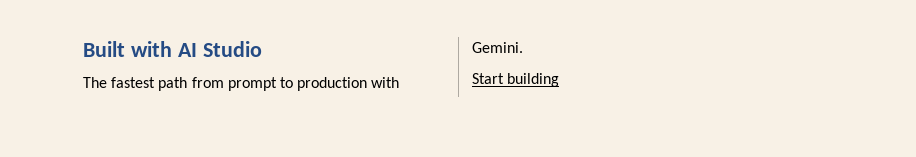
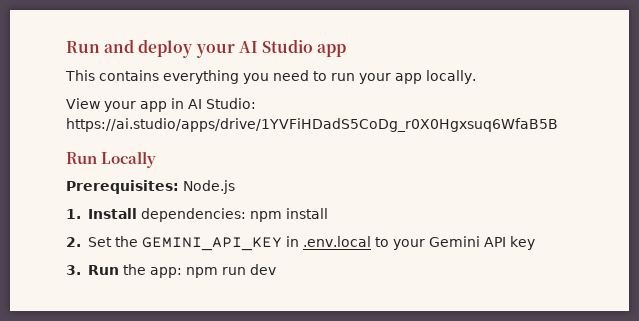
- Built with AI Studio
- The fastest path from prompt to production with Gemini.
- Start building
+ Run and deploy your AI Studio app
+ This contains everything you need to run your app locally.
+ View your app in AI Studio: https://ai.studio/apps/drive/1YVFiHDadS5CoDg_r0X0Hgxsuq6WfaB5B
+ Run Locally
+ Prerequisites: Node.js
+ 1. Install dependencies: npm install
+ 2. Set the GEMINI_API_KEY in .env.local to your Gemini API key
+ 3. Run the app: npm run dev

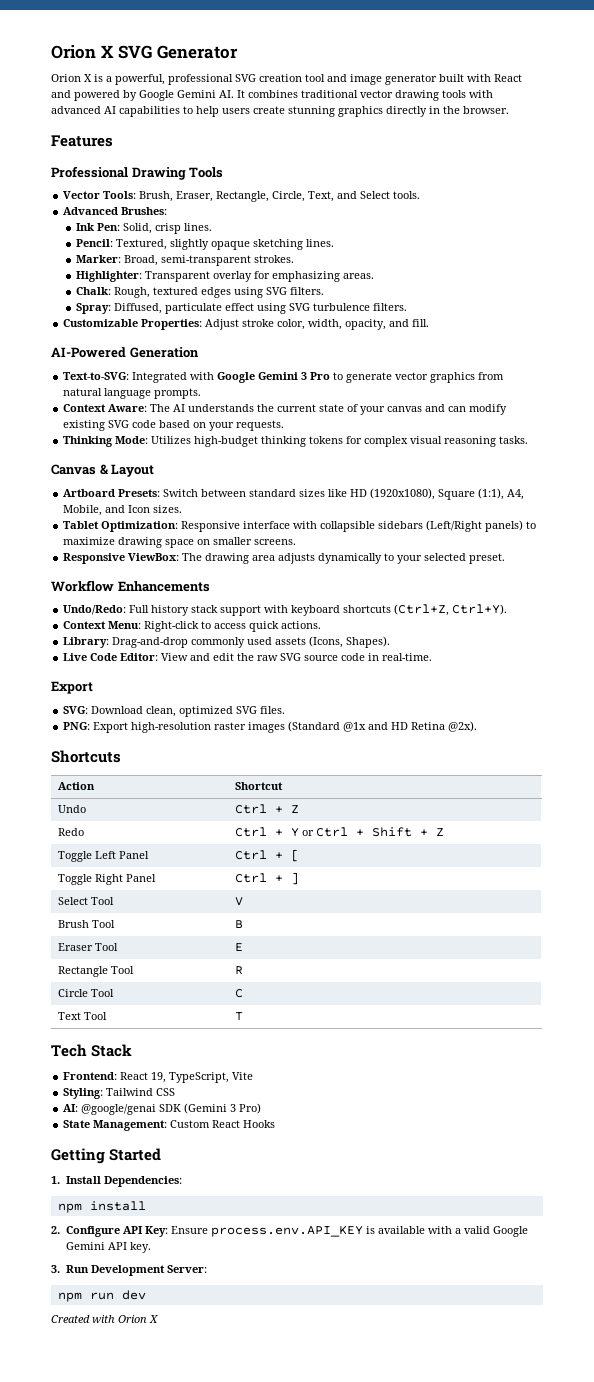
- Run and deploy your AI Studio app
- This contains everything you need to run your app locally.
- View your app in AI Studio: https://ai.studio/apps/drive/1YVFiHDadS5CoDg_r0X0Hgxsuq6WfaB5B
- Run Locally
- Prerequisites: Node.js
+ Orion X SVG Generator
+ Orion X is a powerful, professional SVG creation tool and image generator built with React and powered by Google Gemini AI. It combines traditional vector drawing tools with advanced AI capabilities to help users create stunning graphics directly in the browser.
+ Features
+ Professional Drawing Tools
+ Vector Tools: Brush, Eraser, Rectangle, Circle, Text, and Select tools.
+ Advanced Brushes:
+ Ink Pen: Solid, crisp lines.
+ Pencil: Textured, slightly opaque sketching lines.
+ Marker: Broad, semi-transparent strokes.
+ Highlighter: Transparent overlay for emphasizing areas.
+ Chalk: Rough, textured edges using SVG filters.
+ Spray: Diffused, particulate effect using SVG turbulence filters.
+ Customizable Properties: Adjust stroke color, width, opacity, and fill.
+ AI-Powered Generation
+ Text-to-SVG: Integrated with Google Gemini 3 Pro to generate vector graphics from natural language prompts.
+ Context Aware: The AI understands the current state of your canvas and can modify existing SVG code based on your requests.
+ Thinking Mode: Utilizes high-budget thinking tokens for complex visual reasoning tasks.
+ Canvas & Layout
+ Artboard Presets: Switch between standard sizes like HD (1920x1080), Square (1:1), A4, Mobile, and Icon sizes.
+ Tablet Optimization: Responsive interface with collapsible sidebars (Left/Right panels) to maximize drawing space on smaller screens.
+ Responsive ViewBox: The drawing area adjusts dynamically to your selected preset.
+ Workflow Enhancements
+ Undo/Redo: Full history stack support with keyboard shortcuts (Ctrl+Z, Ctrl+Y).
+ Context Menu: Right-click to access quick actions.
+ Library: Drag-and-drop commonly used assets (Icons, Shapes).
+ Live Code Editor: View and edit the raw SVG source code in real-time.
+ Export
+ SVG: Download clean, optimized SVG files.
+ PNG: Export high-resolution raster images (Standard @1x and HD Retina @2x).
+ Shortcuts
+ Action | Shortcut
+ Undo | Ctrl + Z
+ Redo | Ctrl + Y or Ctrl + Shift + Z
+ Toggle Left Panel | Ctrl + [
+ Toggle Right Panel | Ctrl + ]
+ Select Tool | V
+ Brush Tool | B
+ Eraser Tool | E
+ Rectangle Tool | R
+ Circle Tool | C
+ Text Tool | T
+ Tech Stack
+ Frontend: React 19, TypeScript, Vite
+ Styling: Tailwind CSS
+ AI: @google/genai SDK (Gemini 3 Pro)
+ State Management: Custom React Hooks
+ Getting Started
- 1. Install dependencies: npm install
+ 1. Install Dependencies:
+ npm install
- 2. Set the GEMINI_API_KEY in .env.local to your Gemini API key
+ 2. Configure API Key: Ensure process.env.API_KEY is available with a valid Google Gemini API key.
- 3. Run the app: npm run dev
+ 3. Run Development Server:
+ npm run dev
+ Created with Orion X

